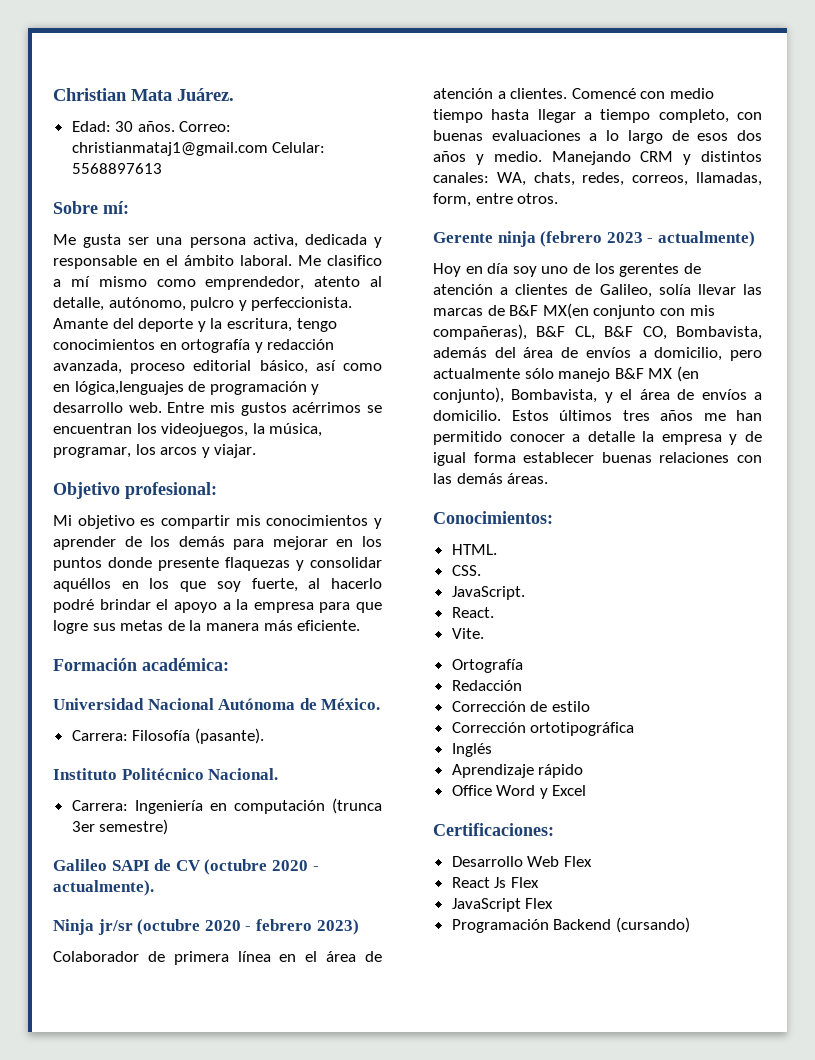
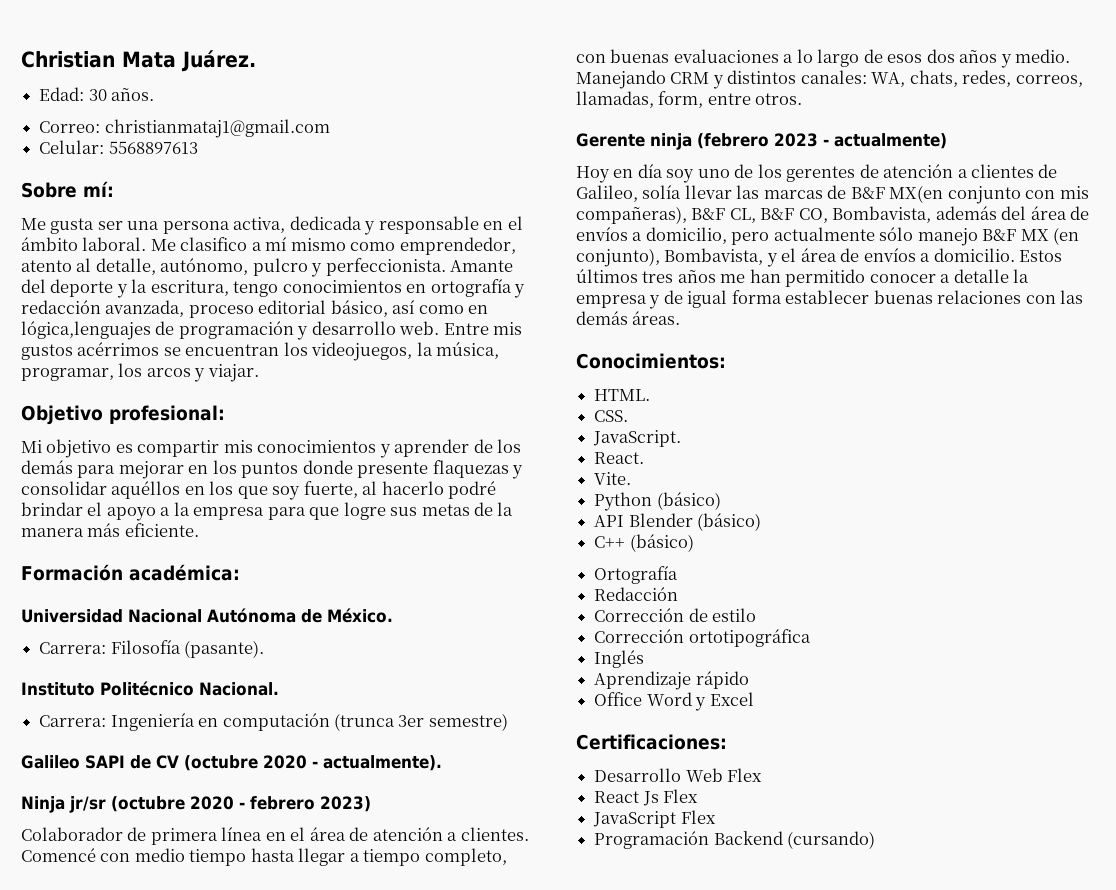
- Edad: 30 años. Correo: christianmataj1@gmail.com Celular: 5568897613
+ Edad: 30 años.
+ Correo: christianmataj1@gmail.com
+ Celular: 5568897613
+ Python (básico)
+ API Blender (básico)
+ C++ (básico)

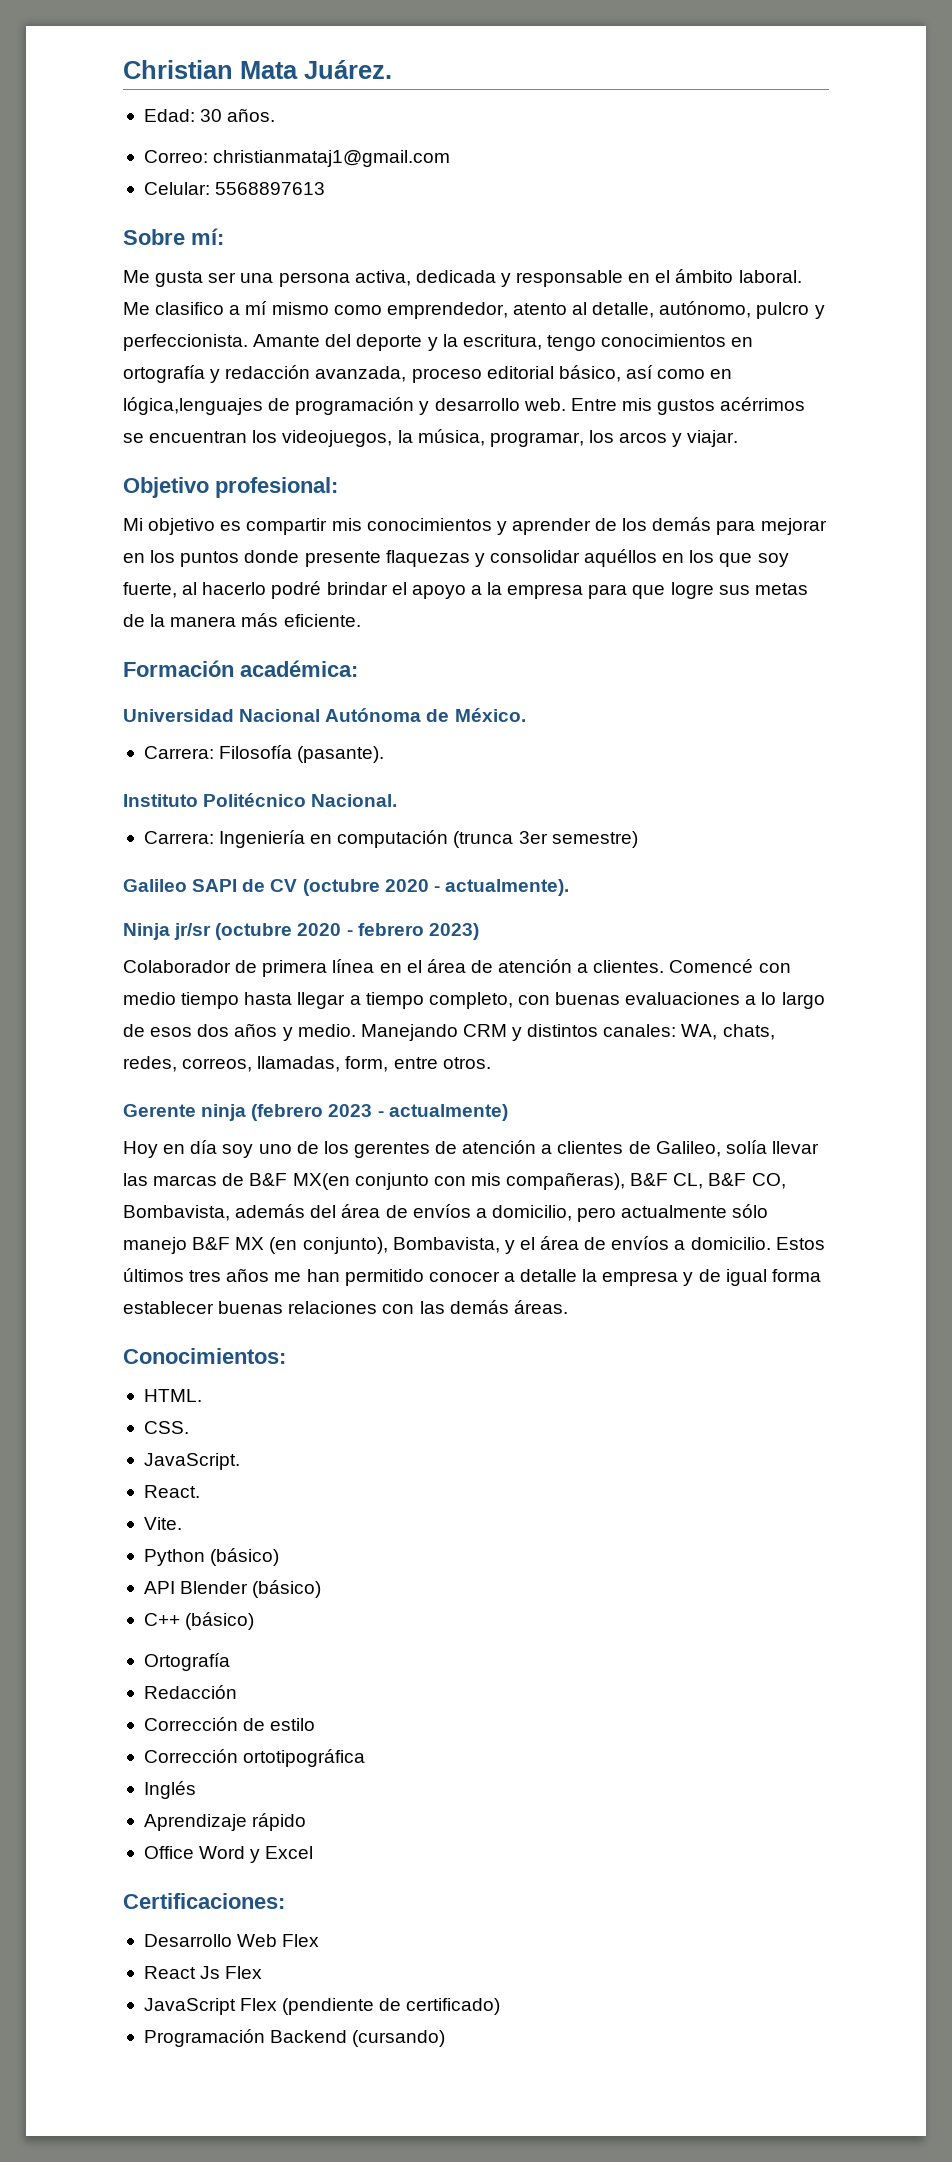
- JavaScript Flex
+ JavaScript Flex (pendiente de certificado)

